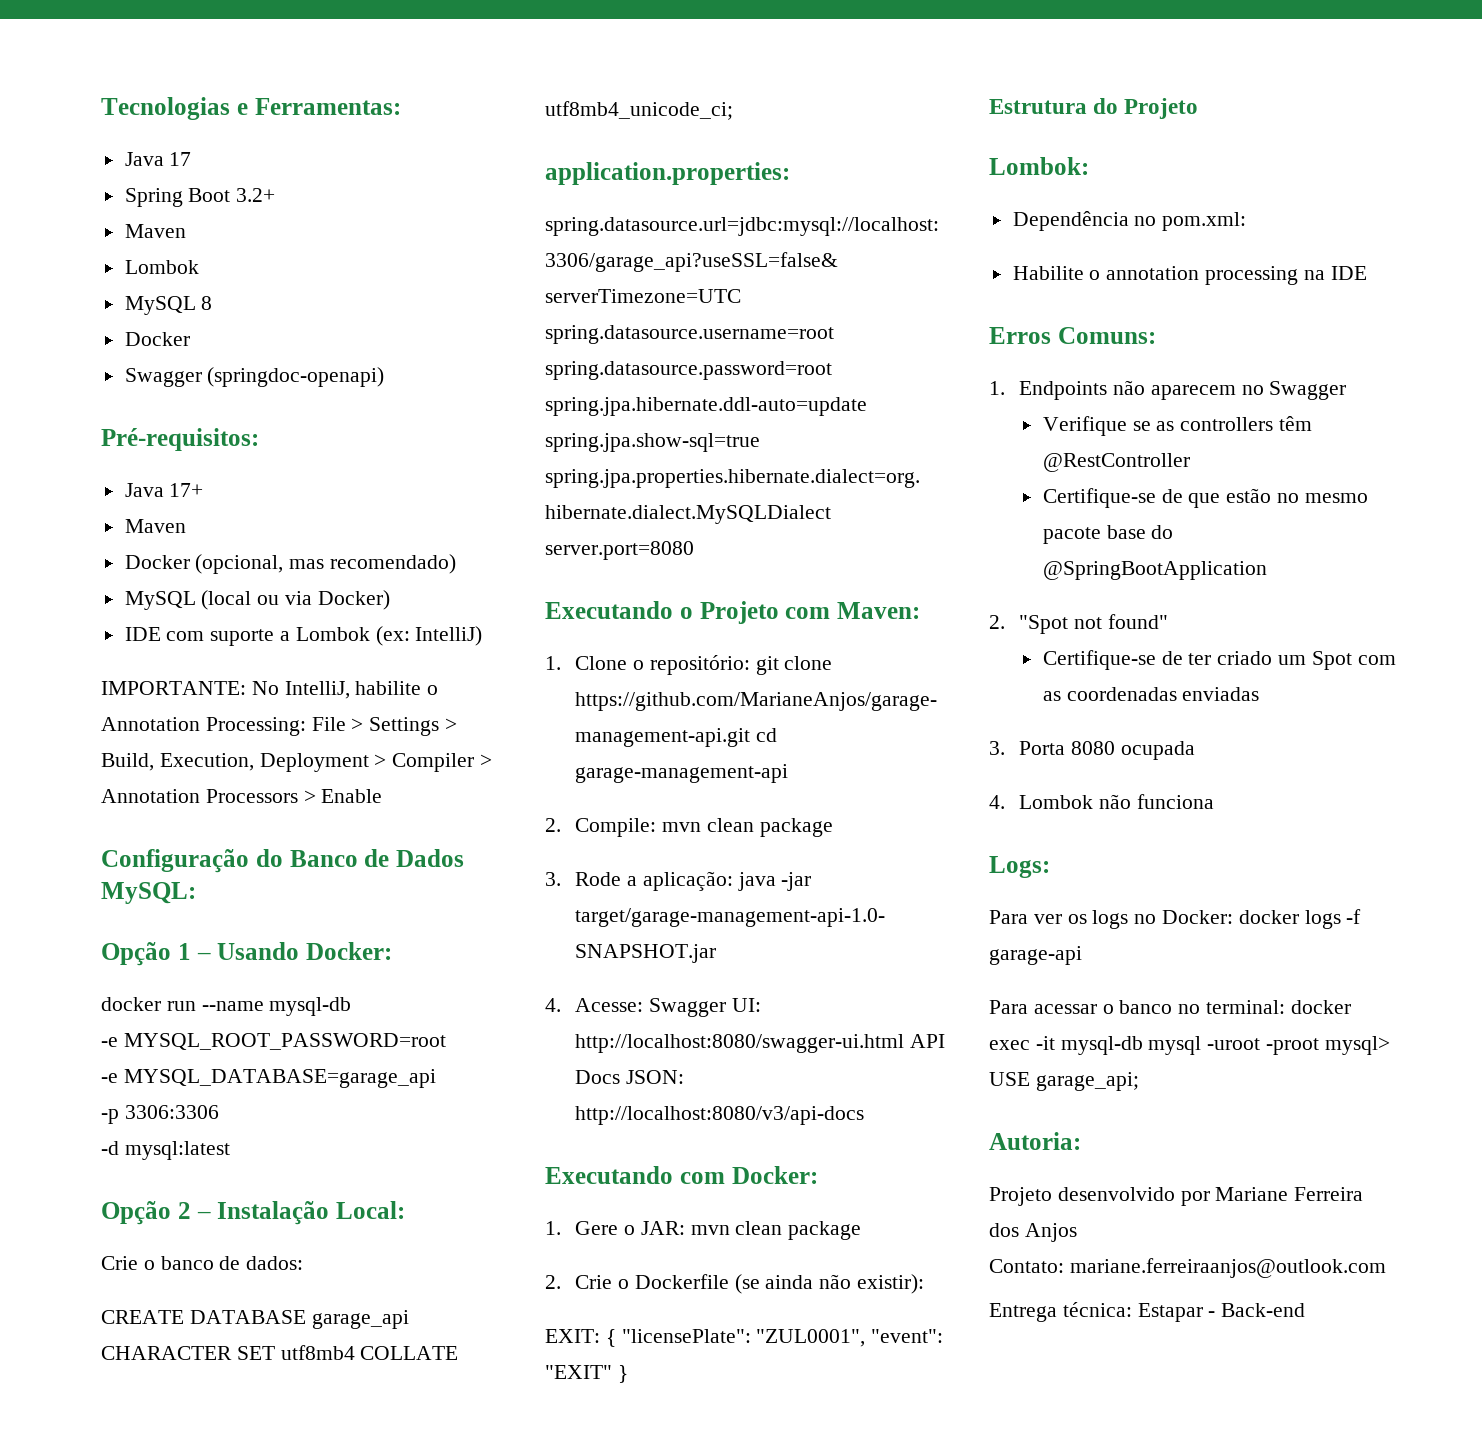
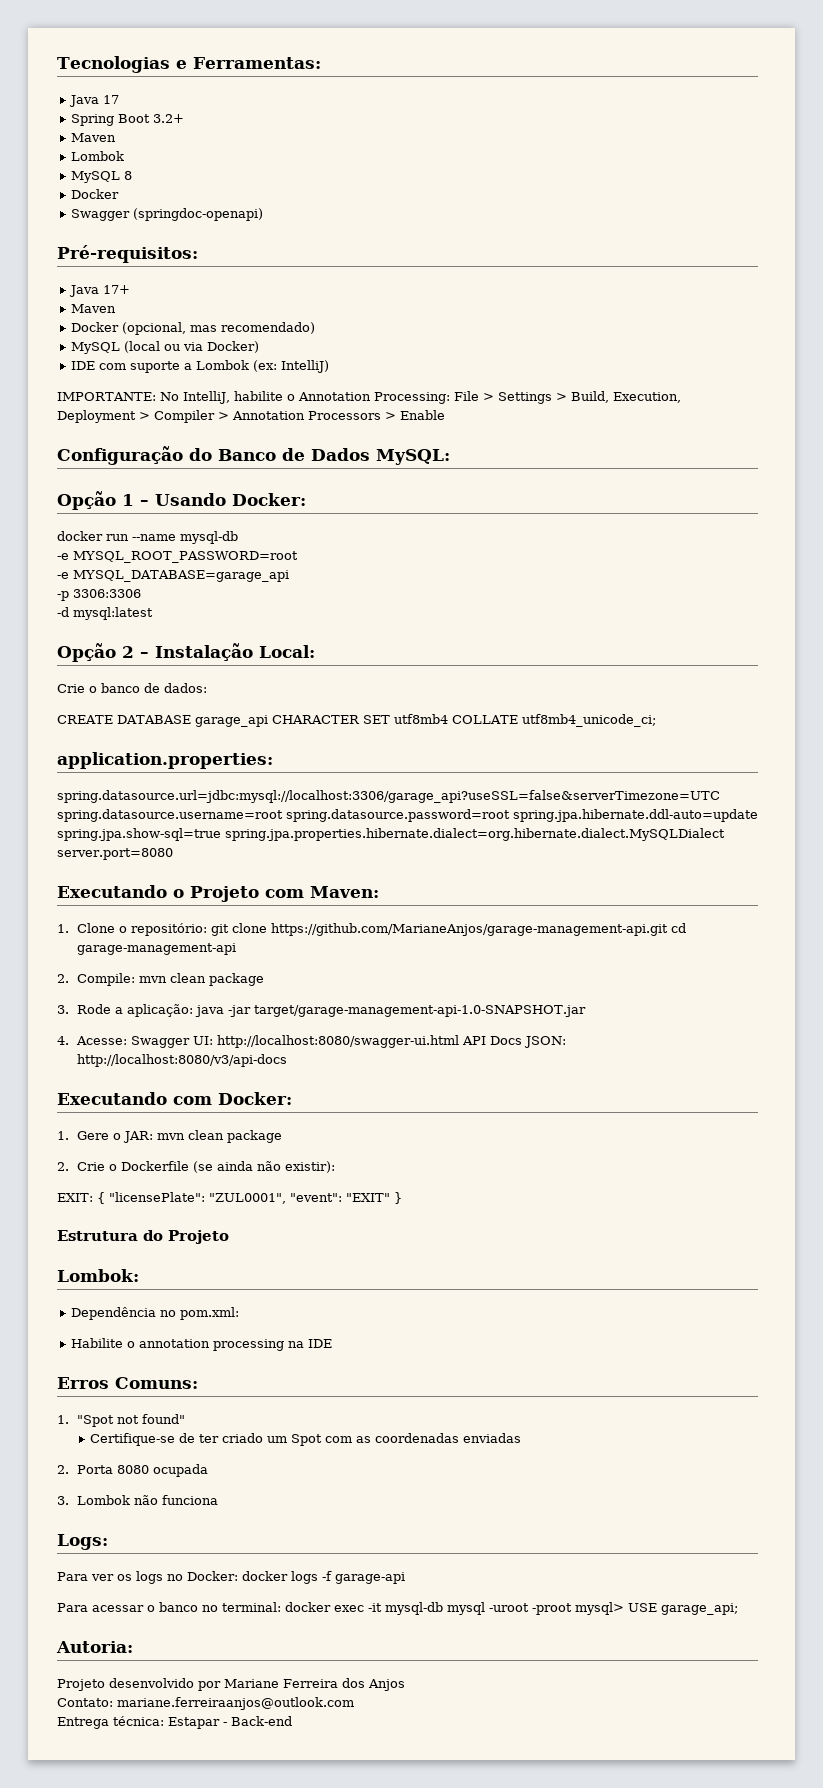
- 1. Endpoints não aparecem no Swagger
- Verifique se as controllers têm @RestController
- Certifique-se de que estão no mesmo pacote base do @SpringBootApplication
- 2. "Spot not found"
+ 1. "Spot not found"
- 3. Porta 8080 ocupada
+ 2. Porta 8080 ocupada
- 4. Lombok não funciona
+ 3. Lombok não funciona

